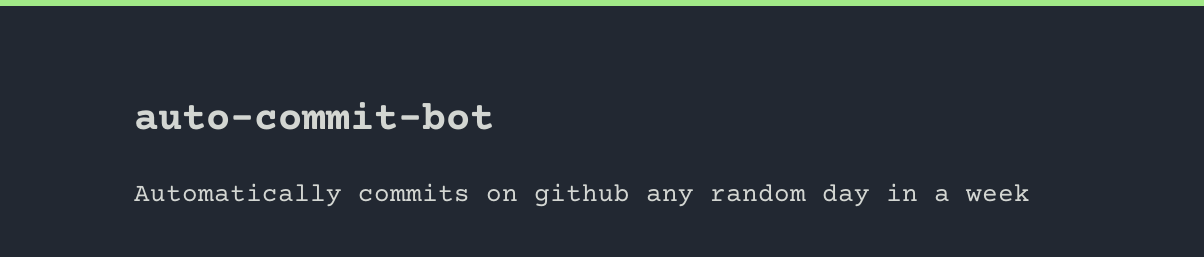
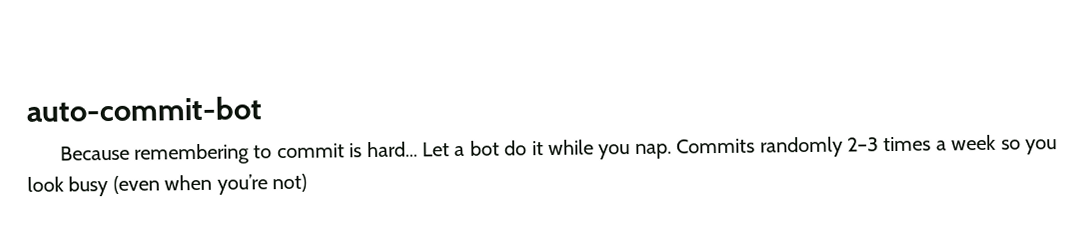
- Automatically commits on github any random day in a week
+ Because remembering to commit is hard... Let a bot do it while you nap. Commits randomly 2–3 times a week so you look busy (even when you’re not)

